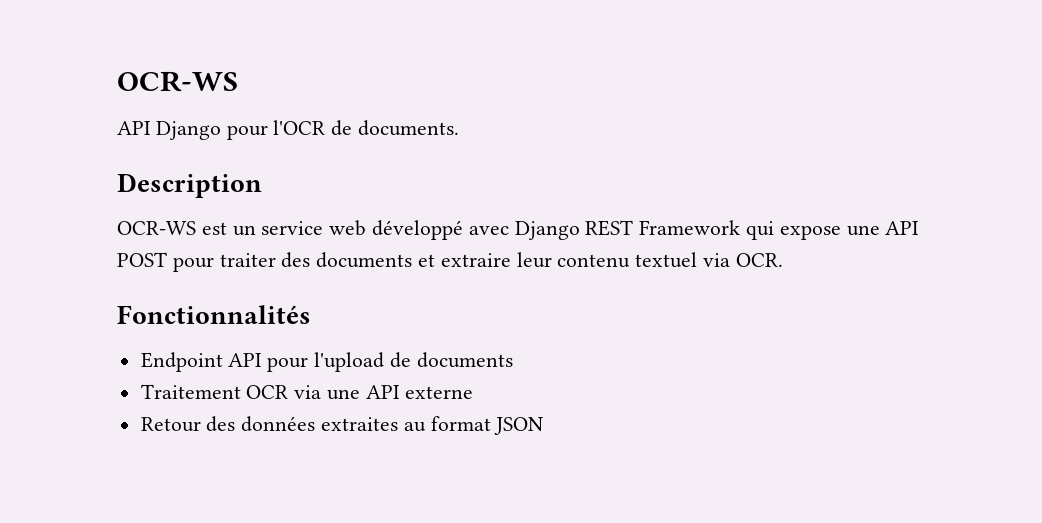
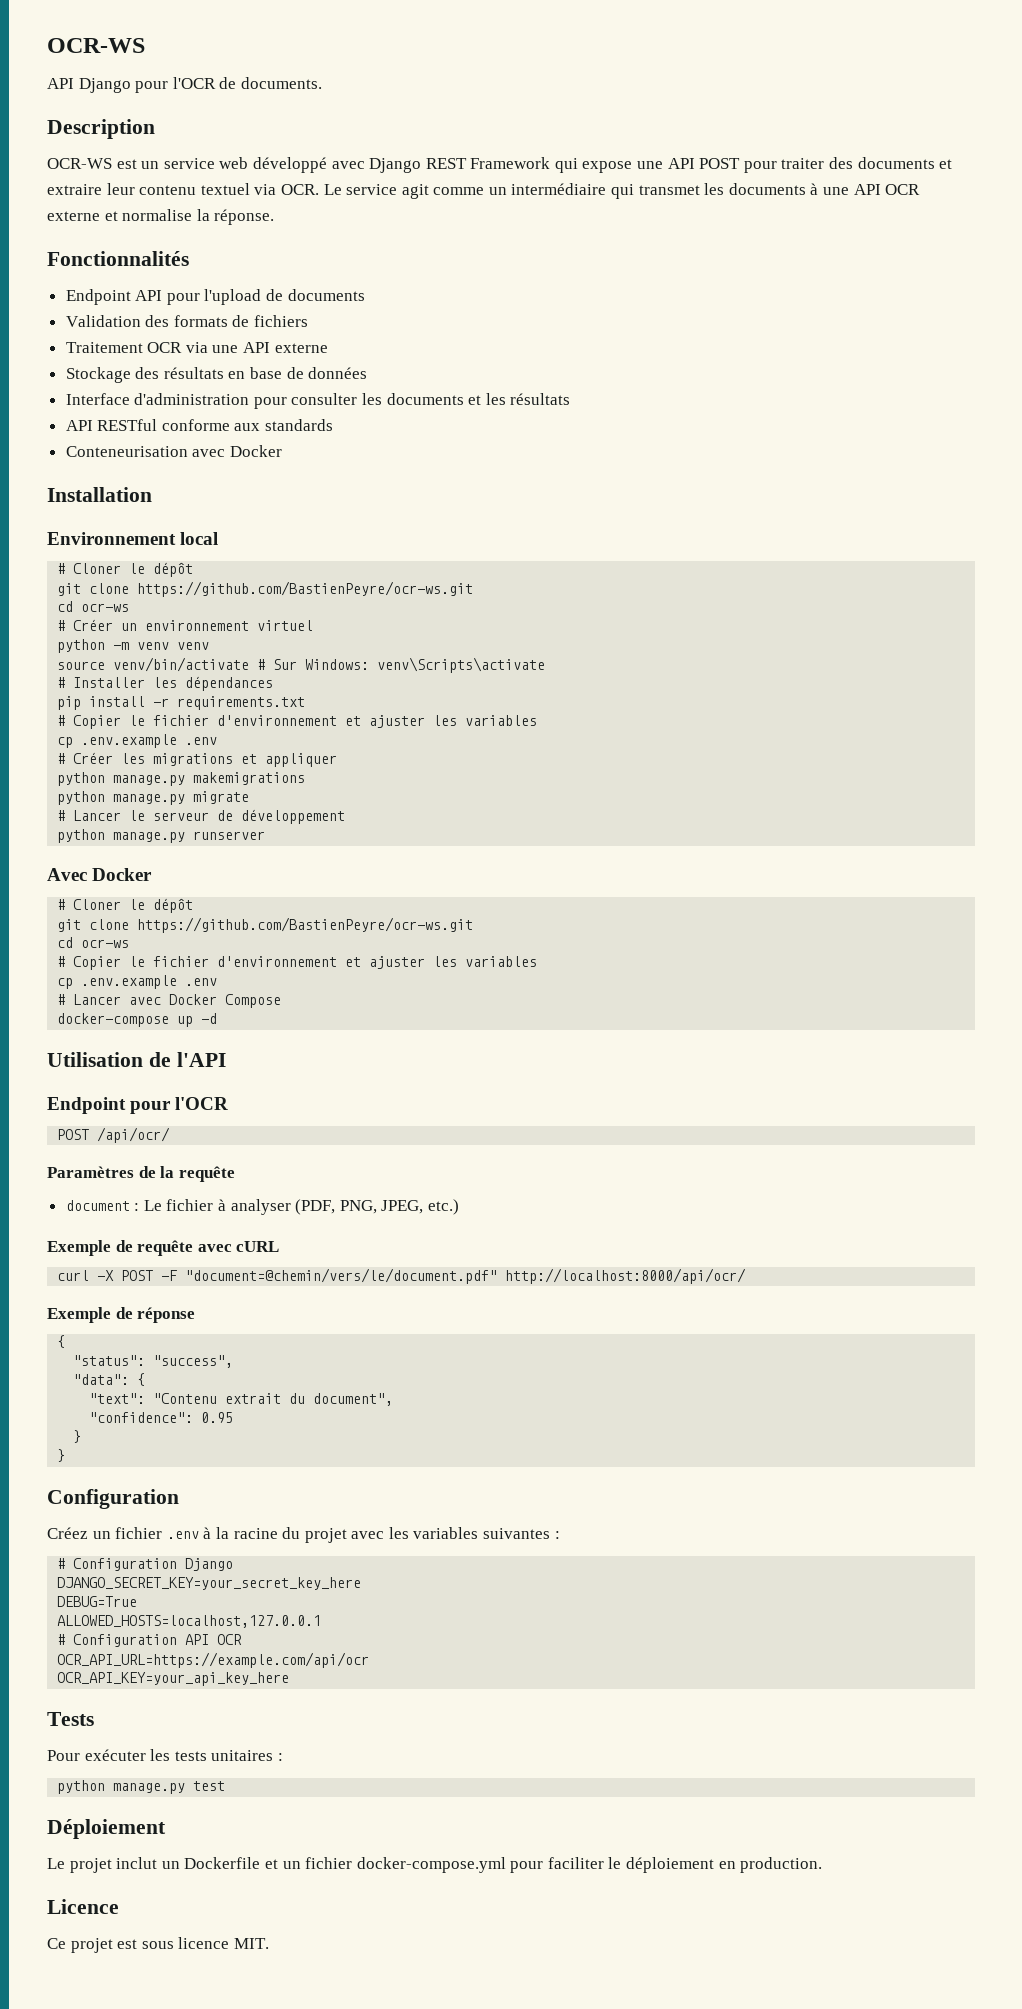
- OCR-WS est un service web développé avec Django REST Framework qui expose une API POST pour traiter des documents et extraire leur contenu textuel via OCR.
+ OCR-WS est un service web développé avec Django REST Framework qui expose une API POST pour traiter des documents et extraire leur contenu textuel via OCR. Le service agit comme un intermédiaire qui transmet les documents à une API OCR externe et normalise la réponse.
+ Validation des formats de fichiers
- Retour des données extraites au format JSON
+ Stockage des résultats en base de données
+ Interface d'administration pour consulter les documents et les résultats
+ API RESTful conforme aux standards
+ Conteneurisation avec Docker
+ Installation
+ Environnement local
+ # Cloner le dépôt
+ git clone https://github.com/BastienPeyre/ocr-ws.git
+ cd ocr-ws
+ # Créer un environnement virtuel
+ python -m venv venv
+ source venv/bin/activate # Sur Windows: venv\Scripts\activate
+ # Installer les dépendances
+ pip install -r requirements.txt
+ # Copier le fichier d'environnement et ajuster les variables
+ cp .env.example .env
+ # Créer les migrations et appliquer
+ python manage.py makemigrations
+ python manage.py migrate
+ # Lancer le serveur de développement
+ python manage.py runserver
+ Avec Docker
+ # Cloner le dépôt
+ git clone https://github.com/BastienPeyre/ocr-ws.git
+ cd ocr-ws
+ # Copier le fichier d'environnement et ajuster les variables
+ cp .env.example .env
+ # Lancer avec Docker Compose
+ docker-compose up -d
+ Utilisation de l'API
+ Endpoint pour l'OCR
+ POST /api/ocr/
+ Paramètres de la requête
+ document : Le fichier à analyser (PDF, PNG, JPEG, etc.)
+ Exemple de requête avec cURL
+ curl -X POST -F "document=@chemin/vers/le/document.pdf" http://localhost:8000/api/ocr/
+ Exemple de réponse
+ {
+ "status": "success",
+ "data": {
+ "text": "Contenu extrait du document",
+ "confidence": 0.95
+ }
+ }
+ Configuration
+ Créez un fichier .env à la racine du projet avec les variables suivantes :
+ # Configuration Django
+ DJANGO_SECRET_KEY=your_secret_key_here
+ DEBUG=True
+ ALLOWED_HOSTS=localhost,127.0.0.1
+ # Configuration API OCR
+ OCR_API_URL=https://example.com/api/ocr
+ OCR_API_KEY=your_api_key_here
+ Tests
+ Pour exécuter les tests unitaires :
+ python manage.py test
+ Déploiement
+ Le projet inclut un Dockerfile et un fichier docker-compose.yml pour faciliter le déploiement en production.
+ Licence
+ Ce projet est sous licence MIT.

